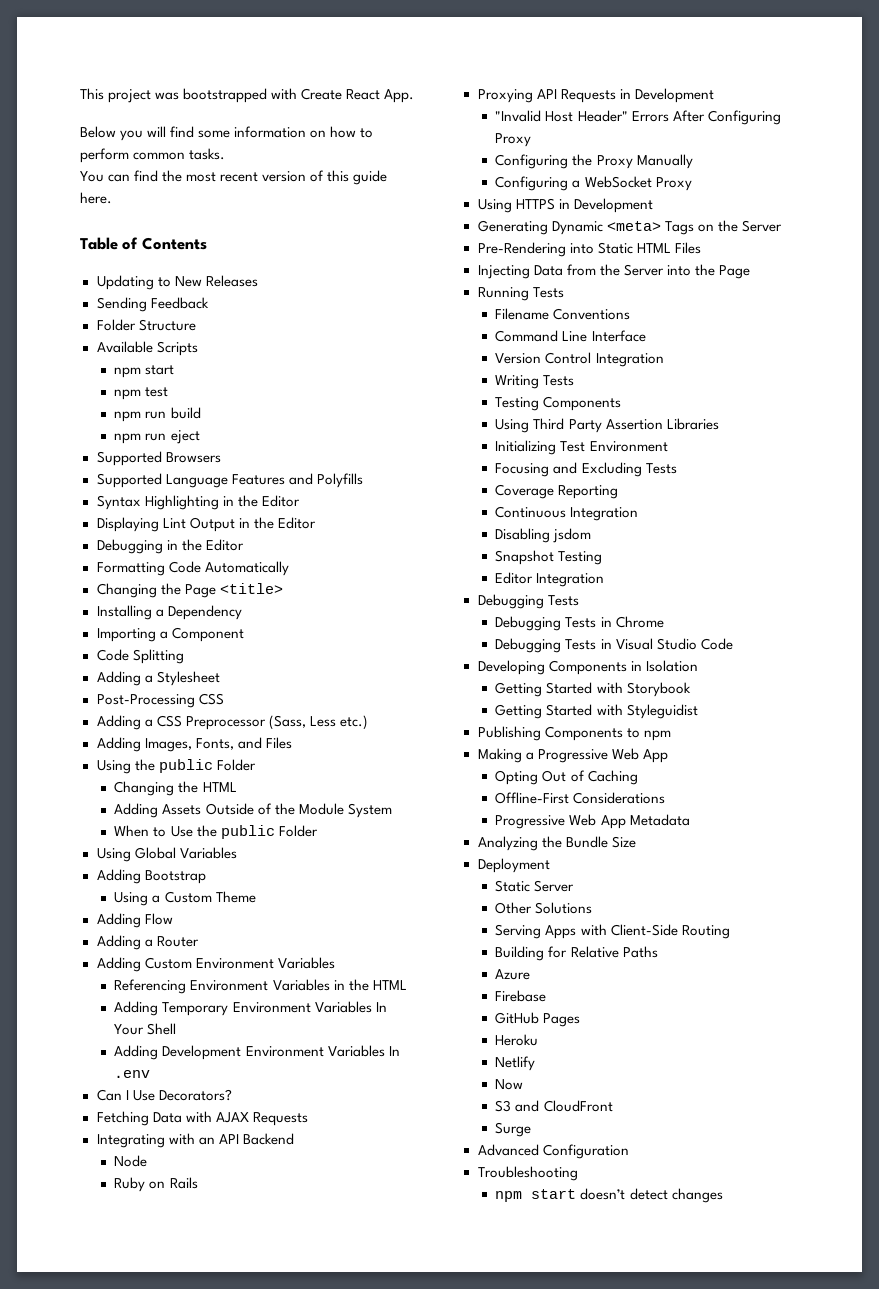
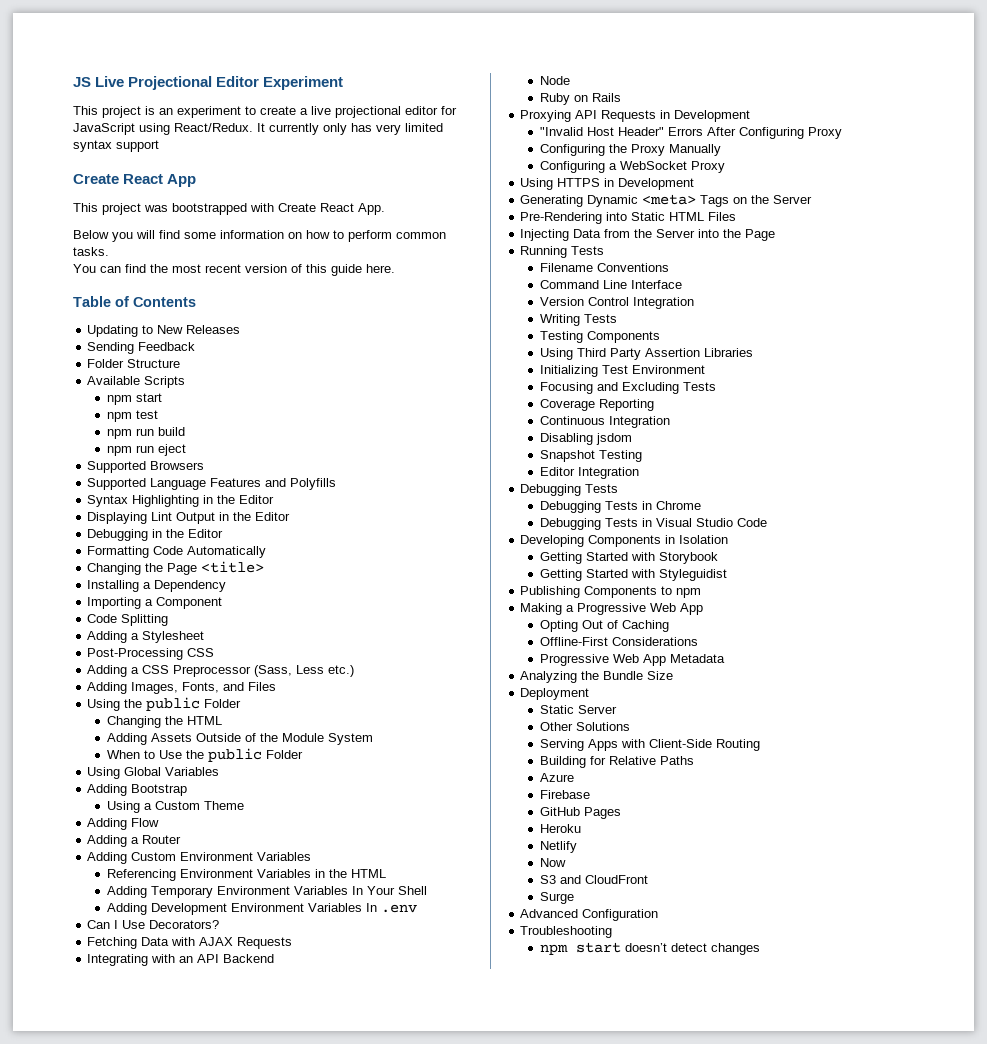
+ JS Live Projectional Editor Experiment
+ This project is an experiment to create a live projectional editor for JavaScript using React/Redux. It currently only has very limited syntax support
+ Create React App

